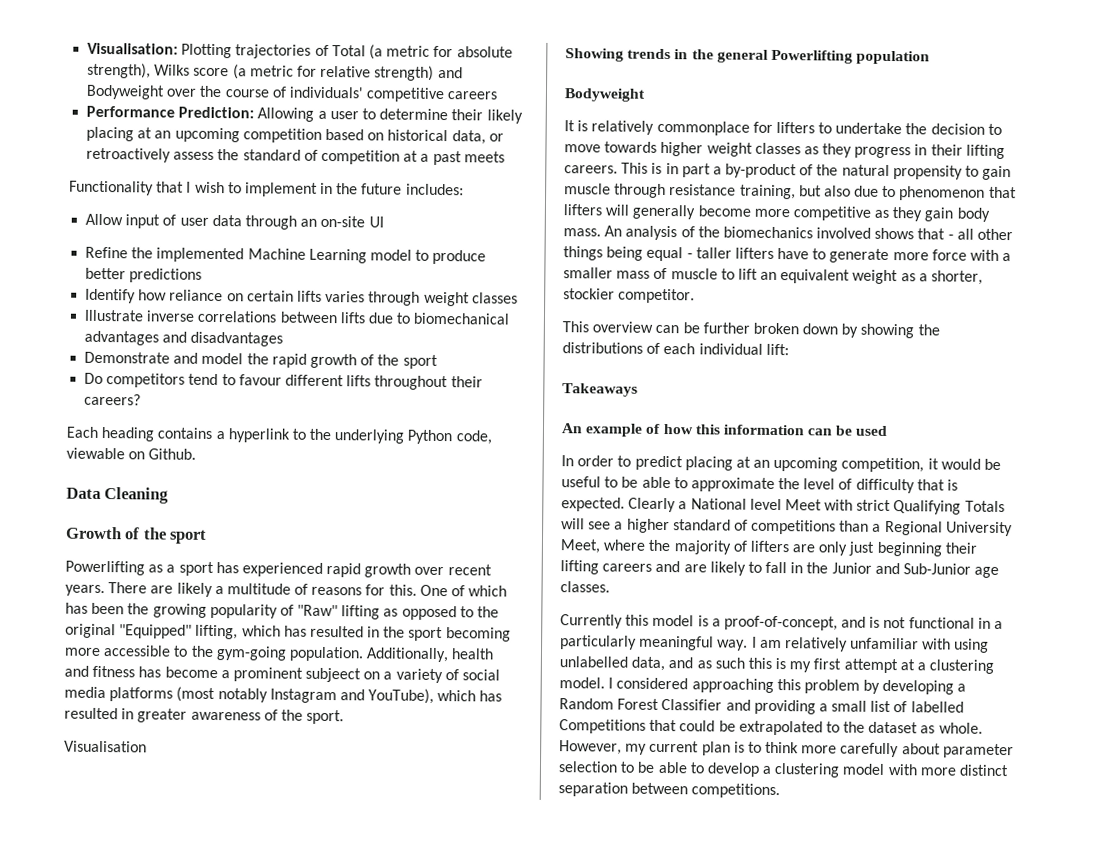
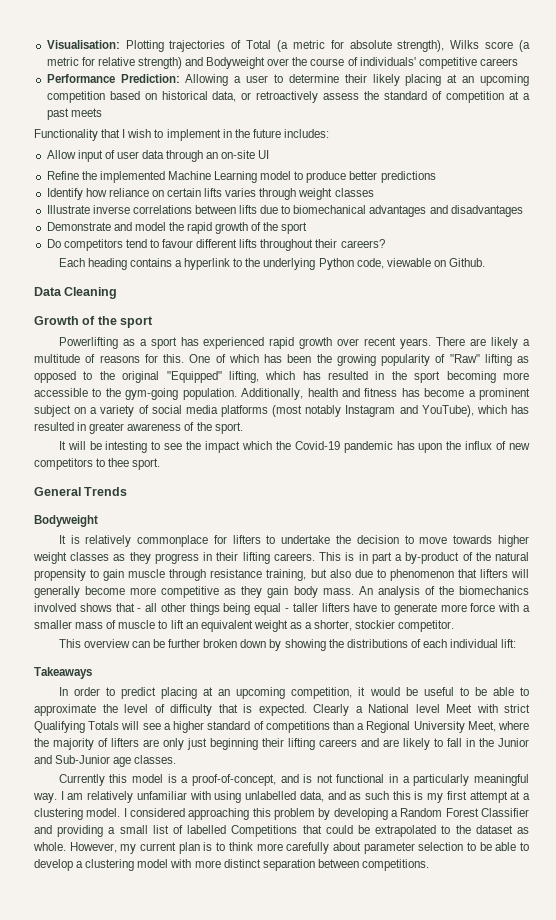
- Additionally, health and fitness has become a prominent subjeect on a variety of social media platforms (most notably Instagram and YouTube), which has resulted in greater awareness of the sport.
+ Additionally, health and fitness has become a prominent subject on a variety of social media platforms (most notably Instagram and YouTube), which has resulted in greater awareness of the sport.
- Visualisation
- Showing trends in the general Powerlifting population
+ It will be intesting to see the impact which the Covid-19 pandemic has upon the influx of new competitors to thee sport.
+ General Trends
- An example of how this information can be used

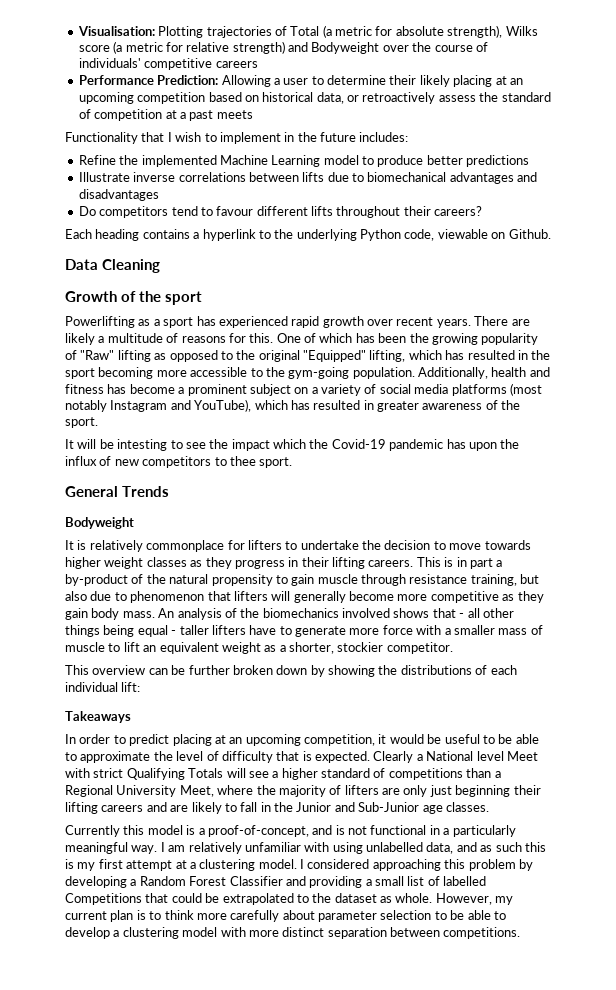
- Allow input of user data through an on-site UI
- Identify how reliance on certain lifts varies through weight classes
- Demonstrate and model the rapid growth of the sport

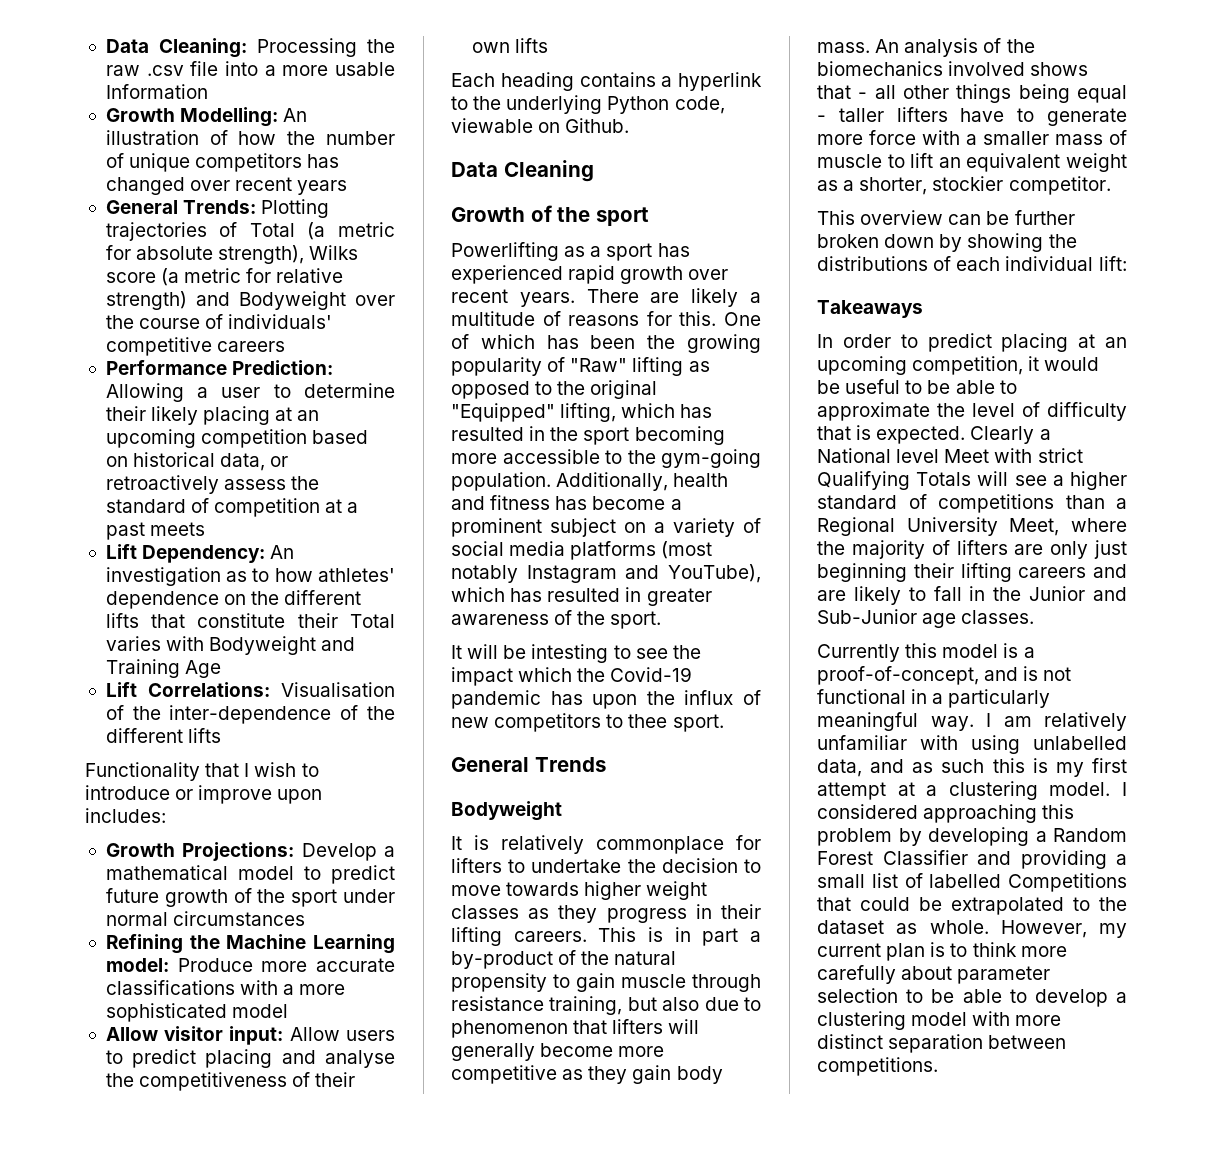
- Visualisation: Plotting trajectories of Total (a metric for absolute strength), Wilks score (a metric for relative strength) and Bodyweight over the course of individuals' competitive careers
+ Data Cleaning: Processing the raw .csv file into a more usable Information
+ Growth Modelling: An illustration of how the number of unique competitors has changed over recent years
+ General Trends: Plotting trajectories of Total (a metric for absolute strength), Wilks score (a metric for relative strength) and Bodyweight over the course of individuals' competitive careers
+ Lift Dependency: An investigation as to how athletes' dependence on the different lifts that constitute their Total varies with Bodyweight and Training Age
+ Lift Correlations: Visualisation of the inter-dependence of the different lifts
- Functionality that I wish to implement in the future includes:
- Refine the implemented Machine Learning model to produce better predictions
- Illustrate inverse correlations between lifts due to biomechanical advantages and disadvantages
- Do competitors tend to favour different lifts throughout their careers?
+ Functionality that I wish to introduce or improve upon includes:
+ Growth Projections: Develop a mathematical model to predict future growth of the sport under normal circumstances
+ Refining the Machine Learning model: Produce more accurate classifications with a more sophisticated model
+ Allow visitor input: Allow users to predict placing and analyse the competitiveness of their own lifts

